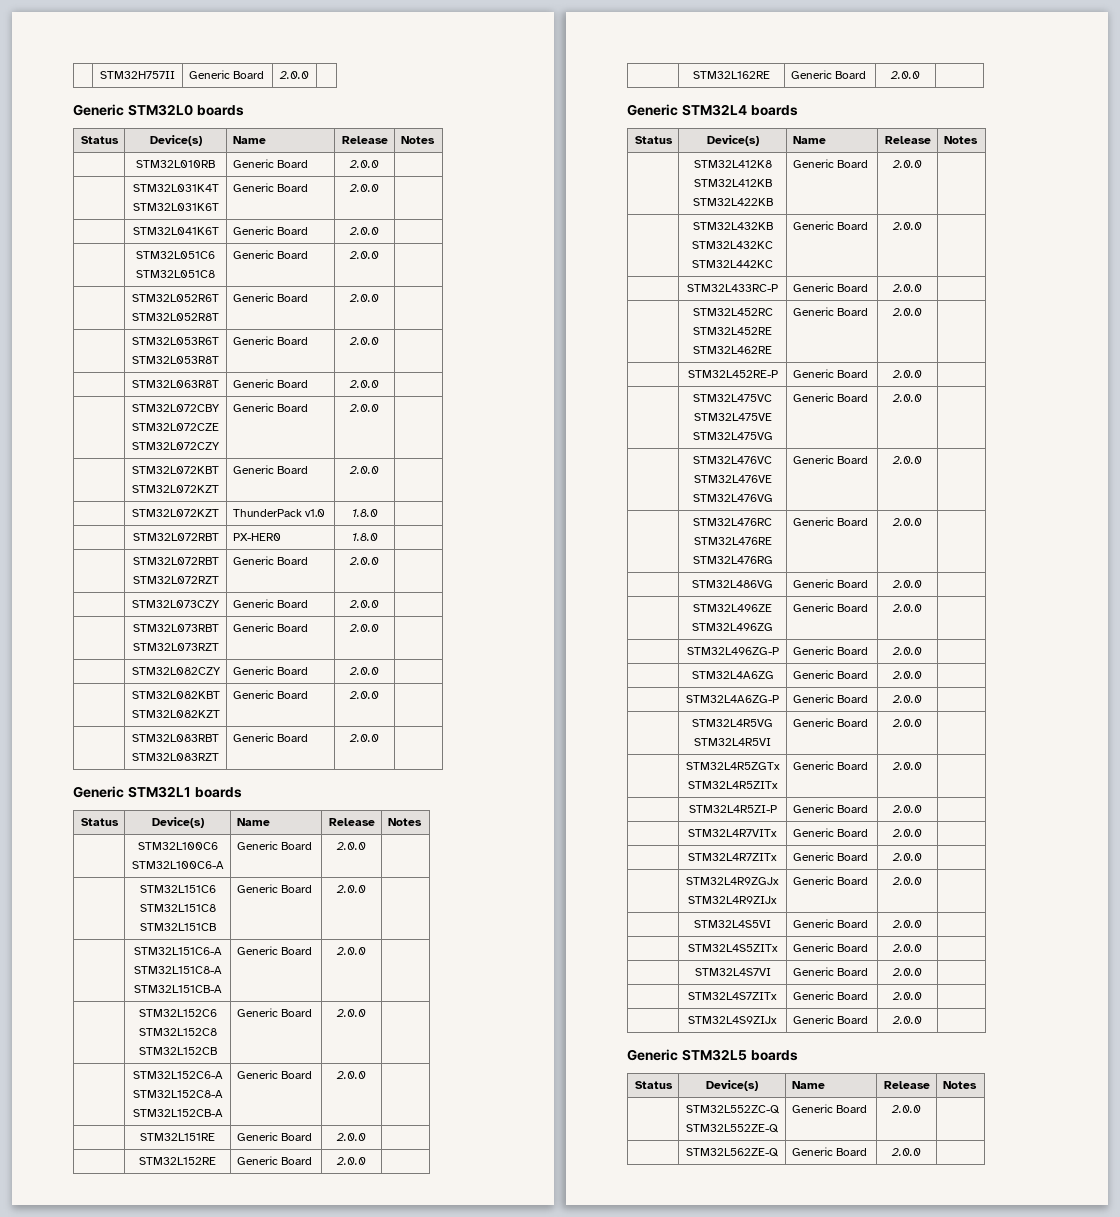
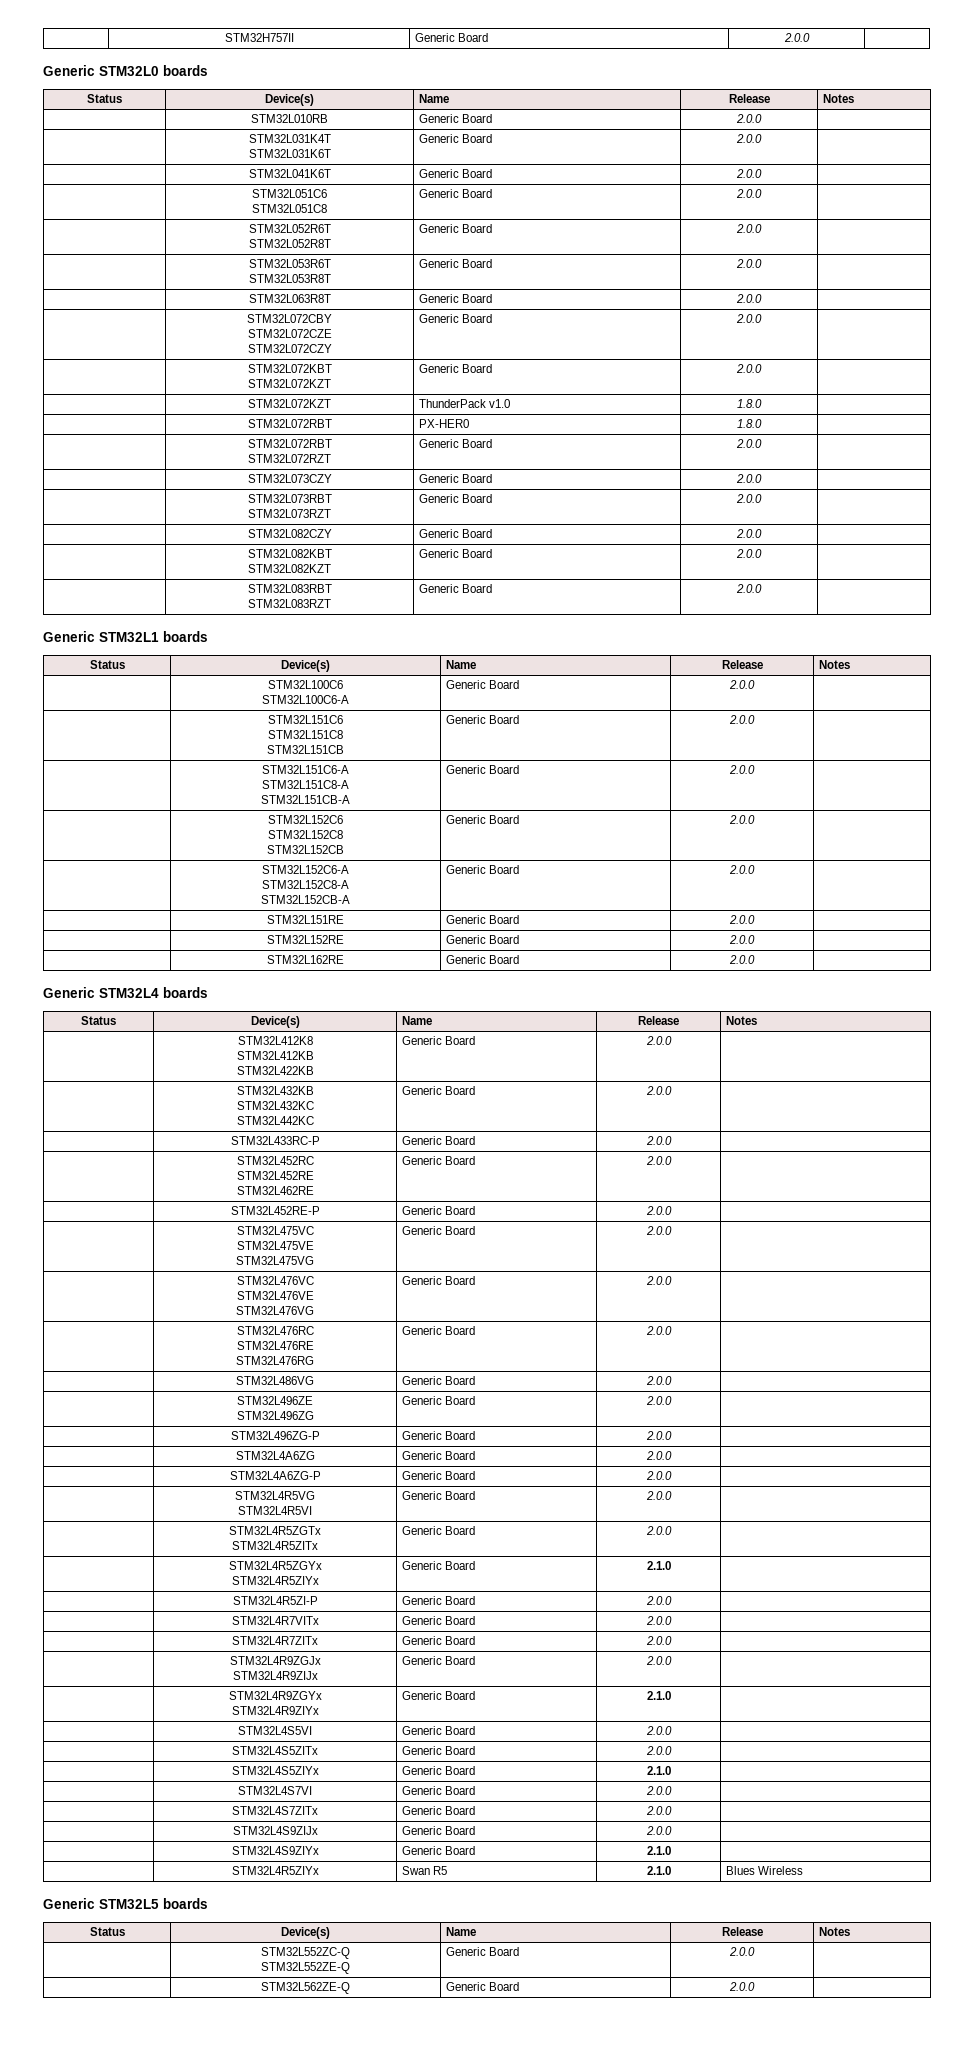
+ | STM32L4R5ZGYx
+ STM32L4R5ZIYx | Generic Board | 2.1.0 |
+ | STM32L4R9ZGYx
+ STM32L4R9ZIYx | Generic Board | 2.1.0 |
+ | STM32L4S5ZIYx | Generic Board | 2.1.0 |
+ | STM32L4S9ZIYx | Generic Board | 2.1.0 |
+ | STM32L4R5ZIYx | Swan R5 | 2.1.0 | Blues Wireless

